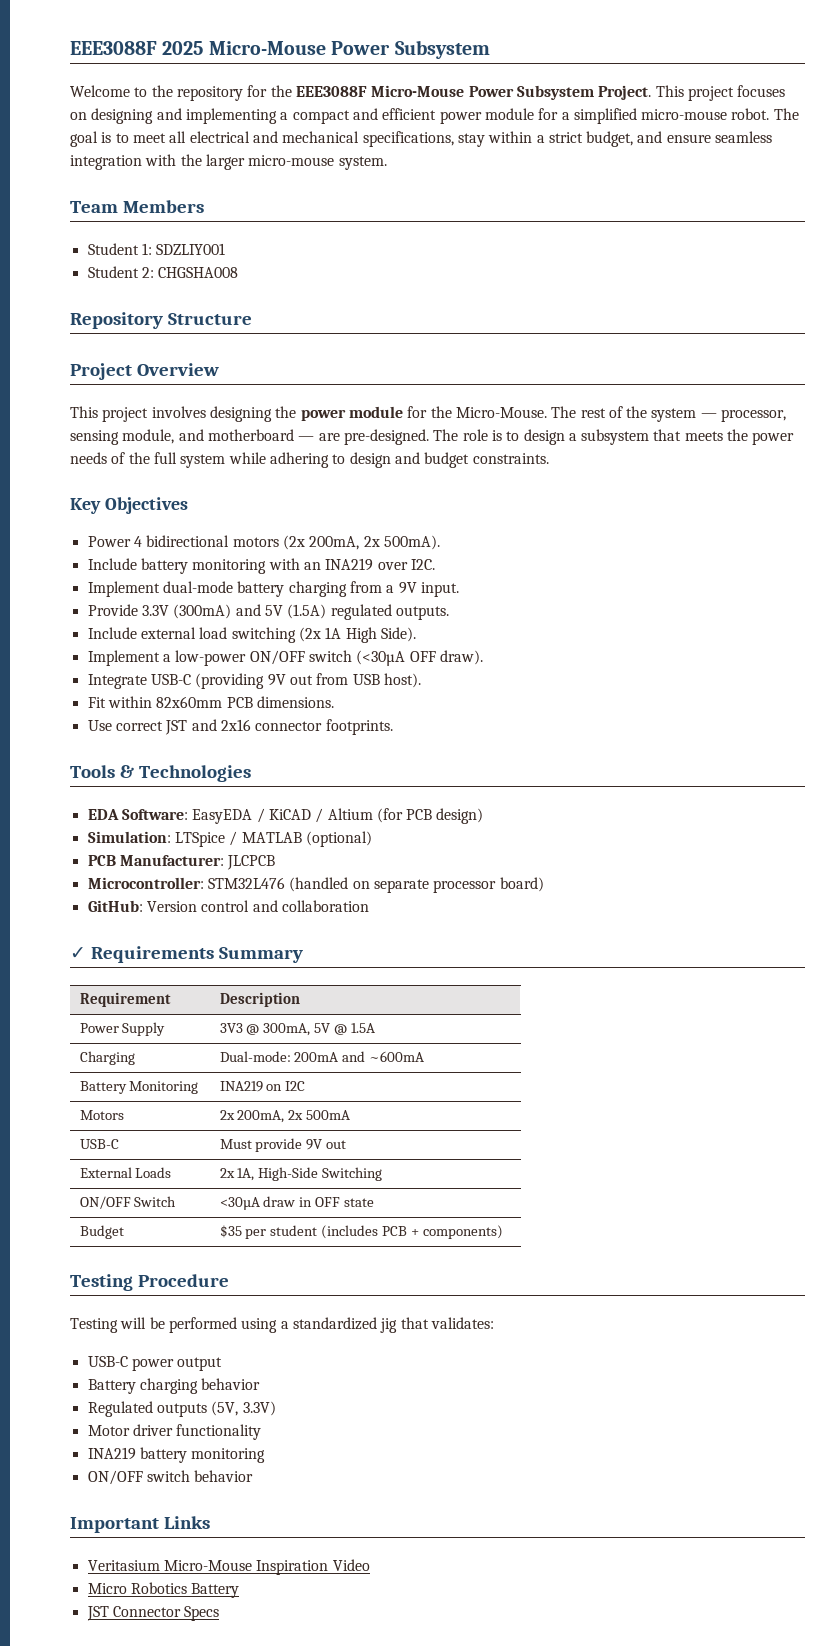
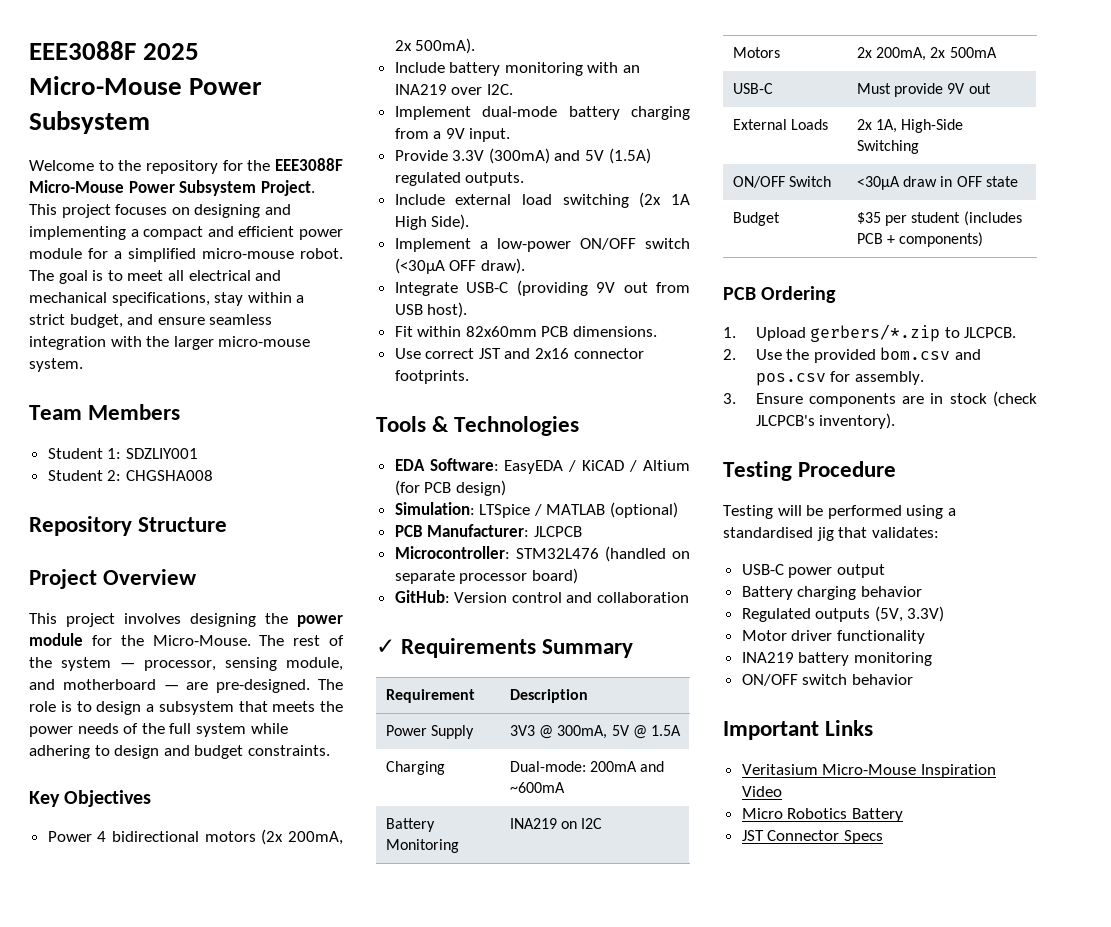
+ PCB Ordering
+ 1. Upload gerbers/*.zip to JLCPCB.
+ 2. Use the provided bom.csv and pos.csv for assembly.
+ 3. Ensure components are in stock (check JLCPCB's inventory).
- Testing will be performed using a standardized jig that validates:
+ Testing will be performed using a standardised jig that validates:

